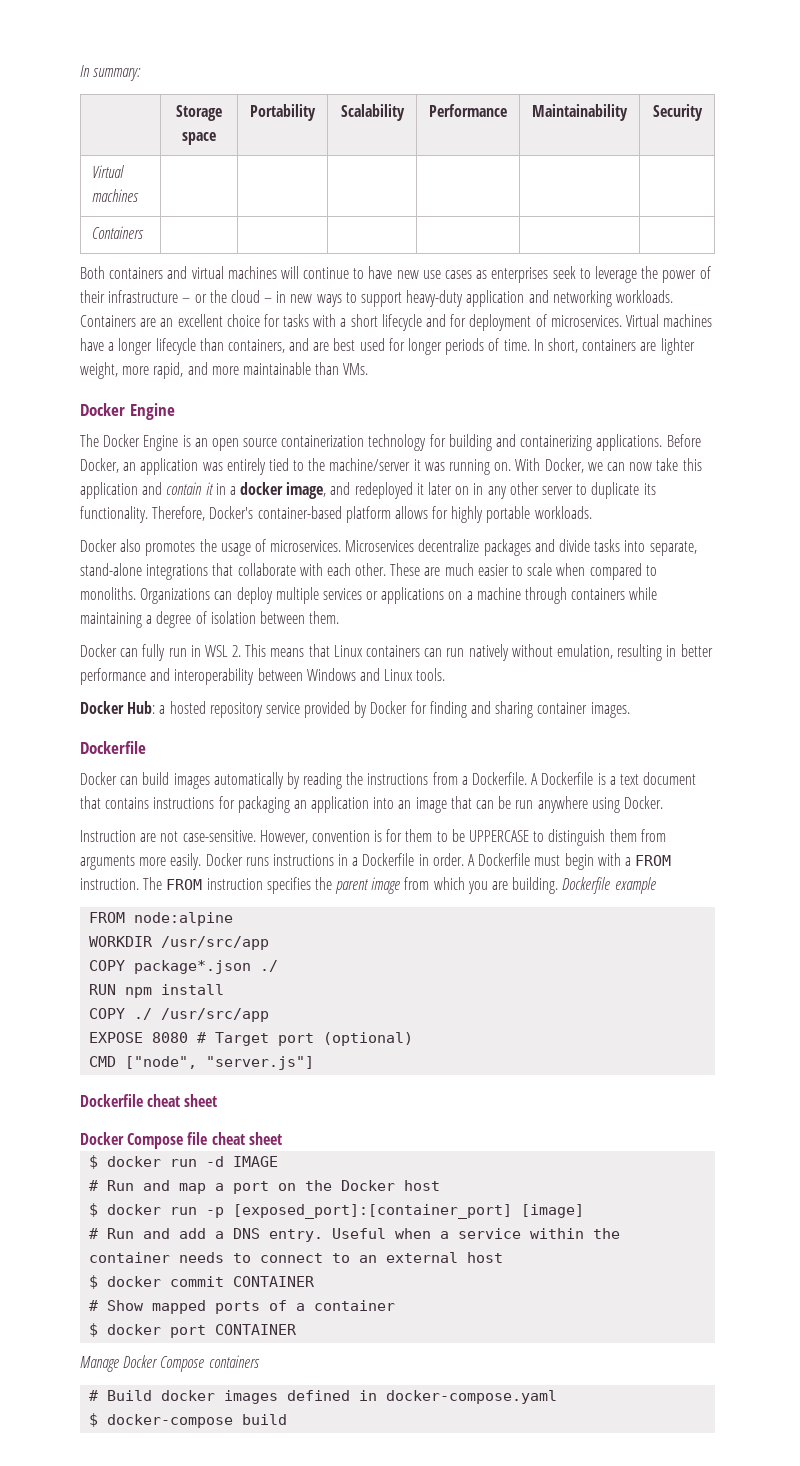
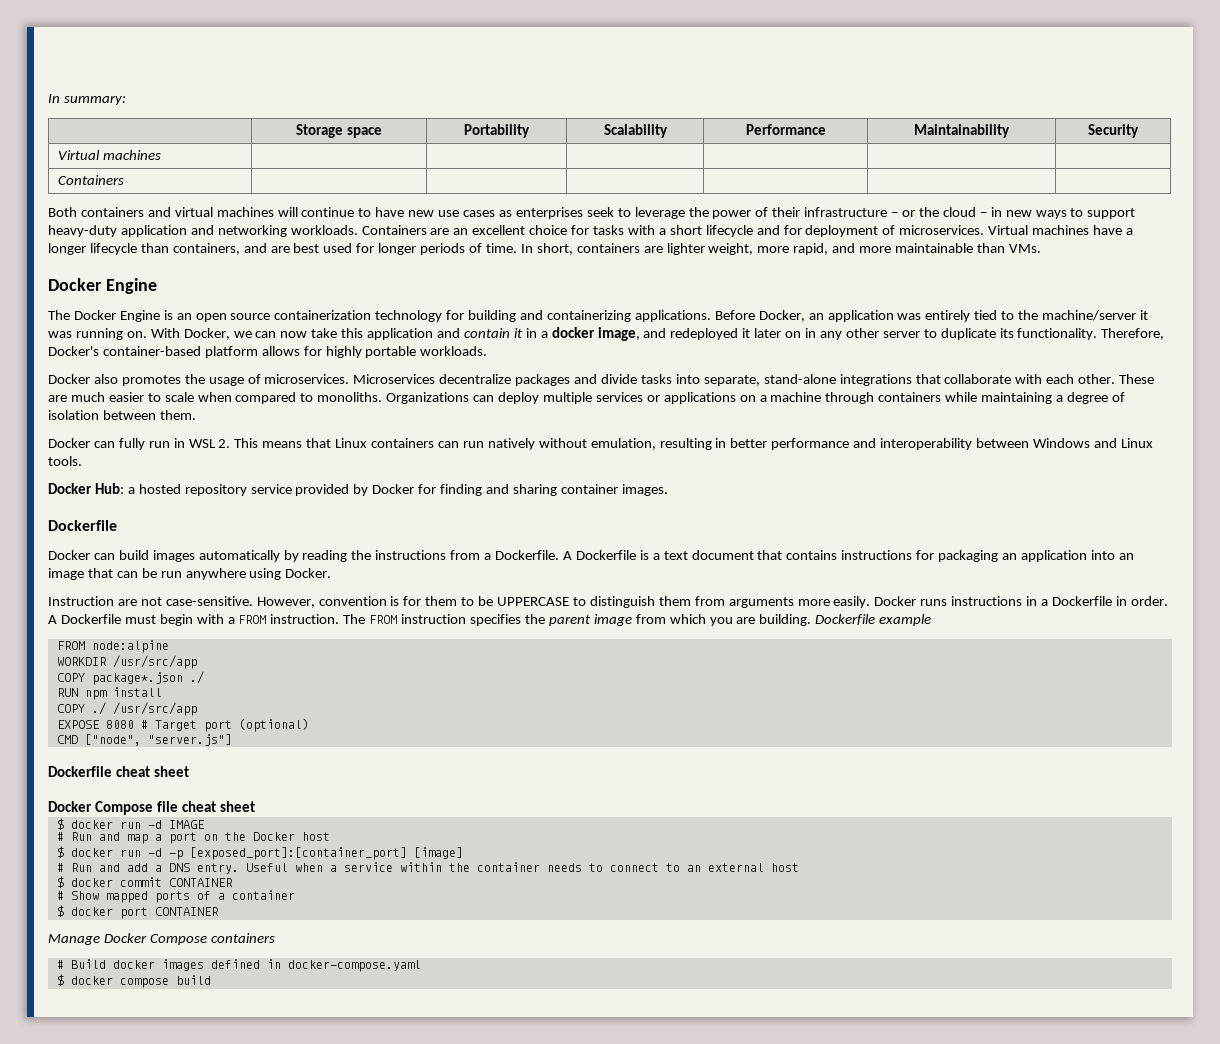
- $ docker run -p [exposed_port]:[container_port] [image]
+ $ docker run -d -p [exposed_port]:[container_port] [image]
- $ docker-compose build
+ $ docker compose build

